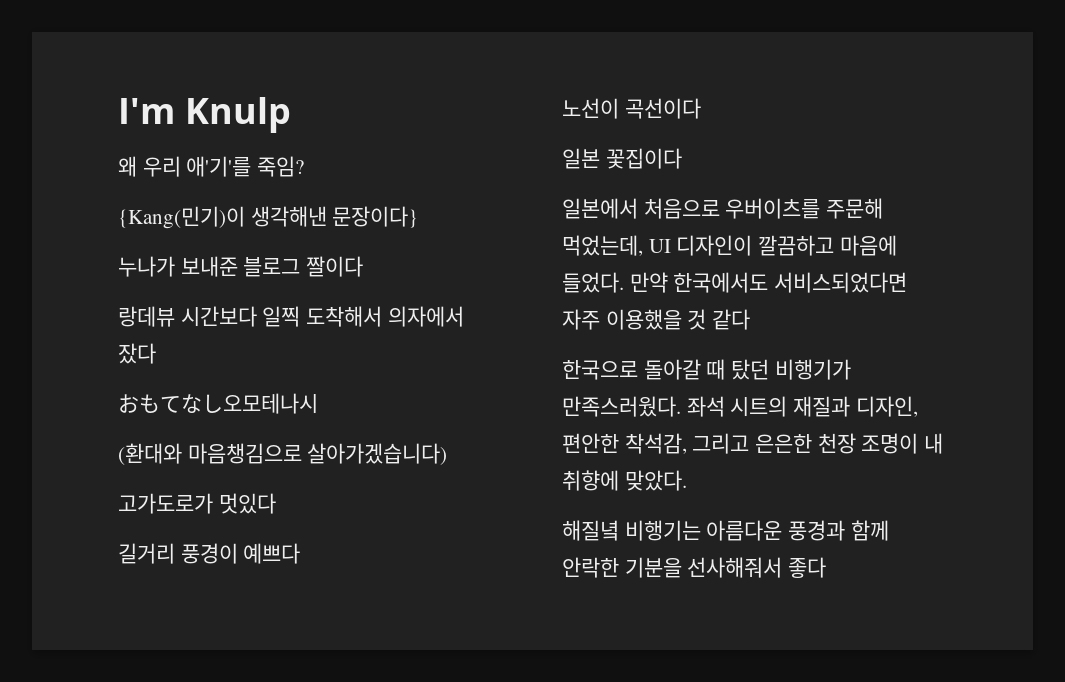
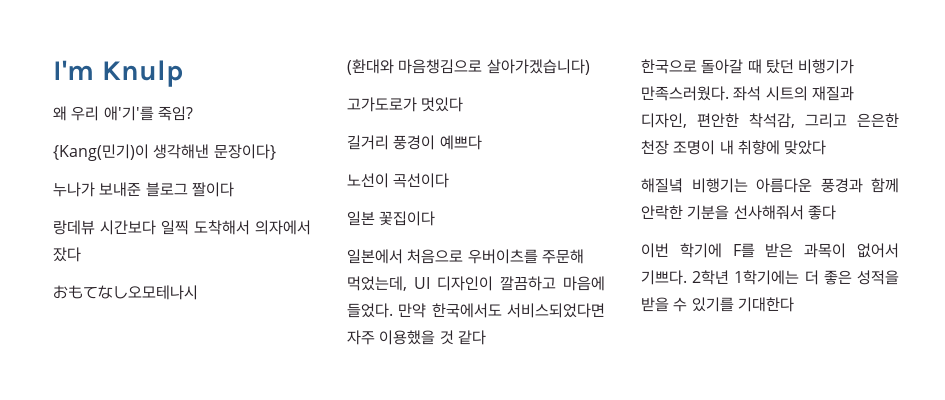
- 좌석 시트의 재질과 디자인, 편안한 착석감, 그리고 은은한 천장 조명이 내 취향에 맞았다.
+ 좌석 시트의 재질과 디자인, 편안한 착석감, 그리고 은은한 천장 조명이 내 취향에 맞았다
+ 이번 학기에 F를 받은 과목이 없어서 기쁘다. 2학년 1학기에는 더 좋은 성적을 받을 수 있기를 기대한다

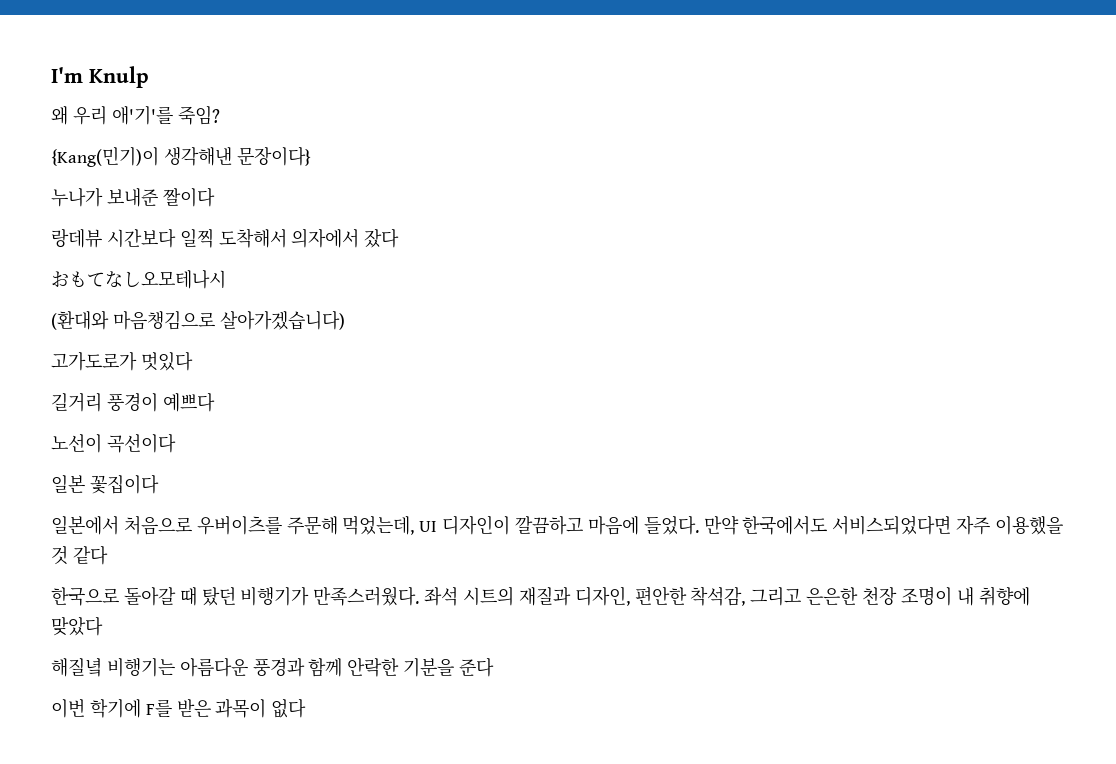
- 누나가 보내준 블로그 짤이다
+ 누나가 보내준 짤이다
- 해질녘 비행기는 아름다운 풍경과 함께 안락한 기분을 선사해줘서 좋다
+ 해질녘 비행기는 아름다운 풍경과 함께 안락한 기분을 준다
- 이번 학기에 F를 받은 과목이 없어서 기쁘다. 2학년 1학기에는 더 좋은 성적을 받을 수 있기를 기대한다
+ 이번 학기에 F를 받은 과목이 없다

